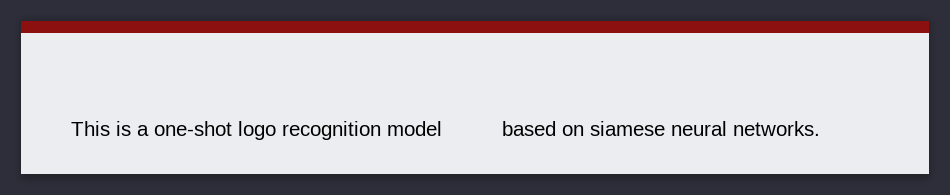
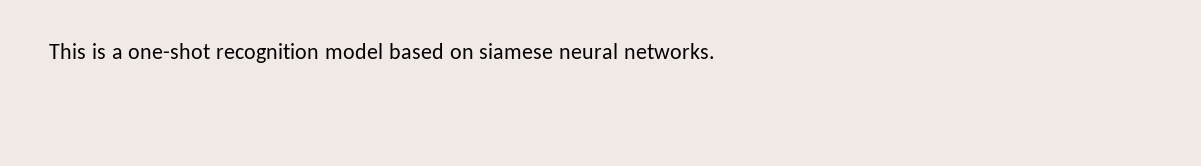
- This is a one-shot logo recognition model based on siamese neural networks.
+ This is a one-shot recognition model based on siamese neural networks.

